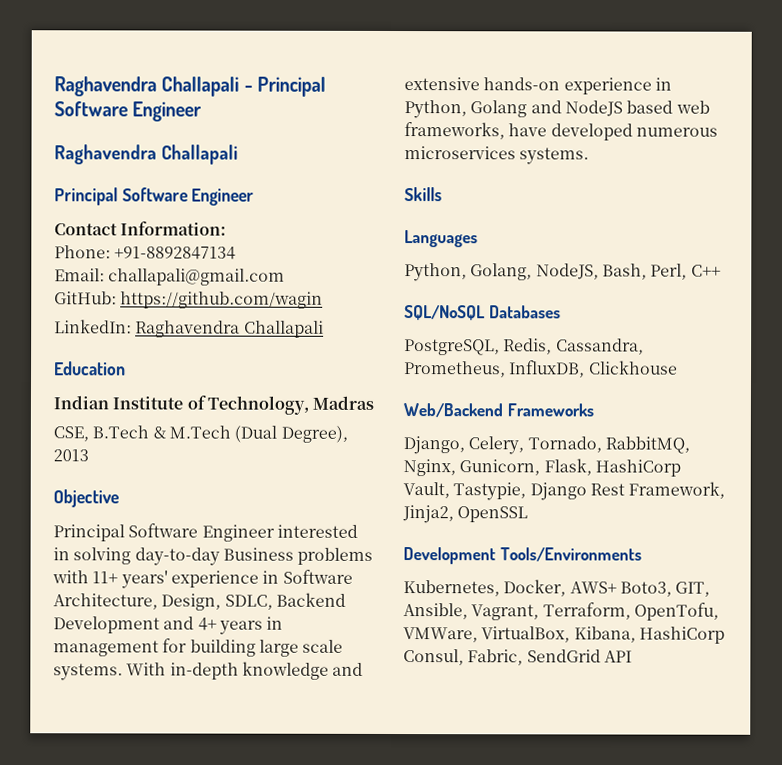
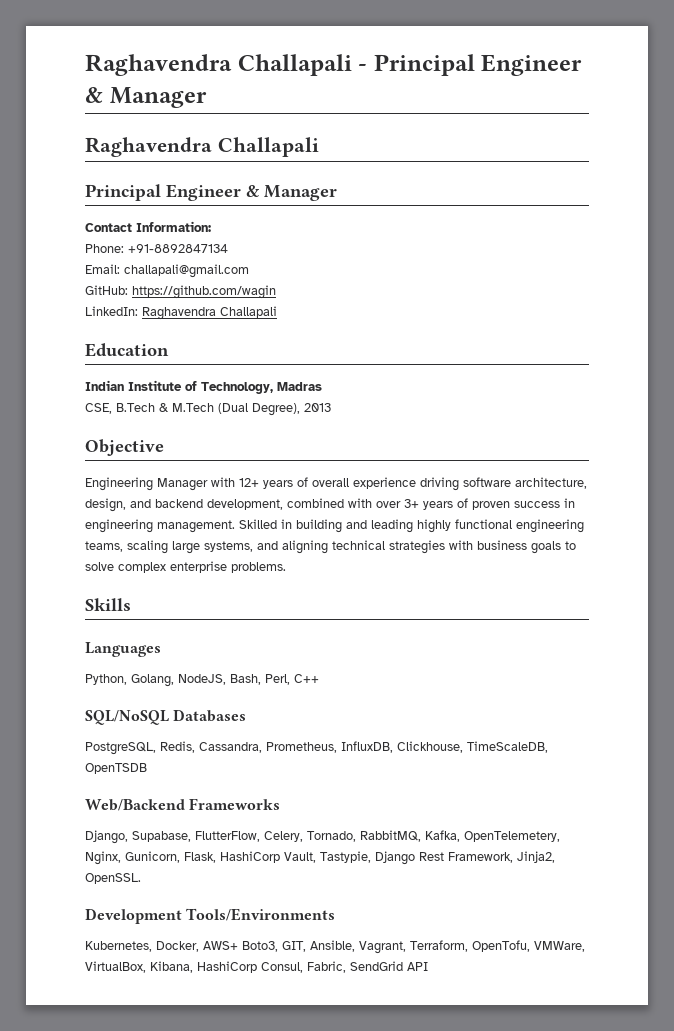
- Raghavendra Challapali - Principal Software Engineer
+ Raghavendra Challapali - Principal Engineer & Manager
  Raghavendra Challapali
- Principal Software Engineer
+ Principal Engineer & Manager
- Principal Software Engineer interested in solving day-to-day Business problems with 11+ years' experience in Software Architecture, Design, SDLC, Backend Development and 4+ years in management for building large scale systems. With in-depth knowledge and extensive hands-on experience in Python, Golang and NodeJS based web frameworks, have developed numerous microservices systems.
+ Engineering Manager with 12+ years of overall experience driving software architecture, design, and backend development, combined with over 3+ years of proven success in engineering management. Skilled in building and leading highly functional engineering teams, scaling large systems, and aligning technical strategies with business goals to solve complex enterprise problems.
- PostgreSQL, Redis, Cassandra, Prometheus, InfluxDB, Clickhouse
+ PostgreSQL, Redis, Cassandra, Prometheus, InfluxDB, Clickhouse, TimeScaleDB, OpenTSDB
- Django, Celery, Tornado, RabbitMQ, Nginx, Gunicorn, Flask, HashiCorp Vault, Tastypie, Django Rest Framework, Jinja2, OpenSSL
+ Django, Supabase, FlutterFlow, Celery, Tornado, RabbitMQ, Kafka, OpenTelemetery, Nginx, Gunicorn, Flask, HashiCorp Vault, Tastypie, Django Rest Framework, Jinja2, OpenSSL.

